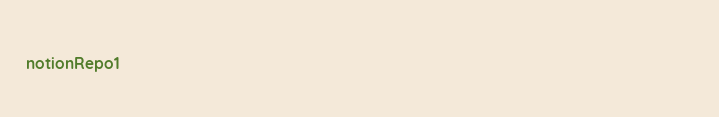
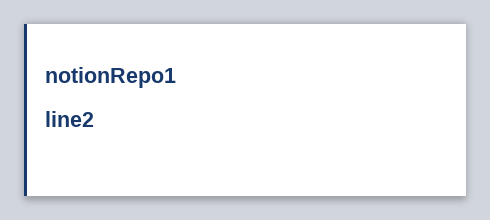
+ line2

